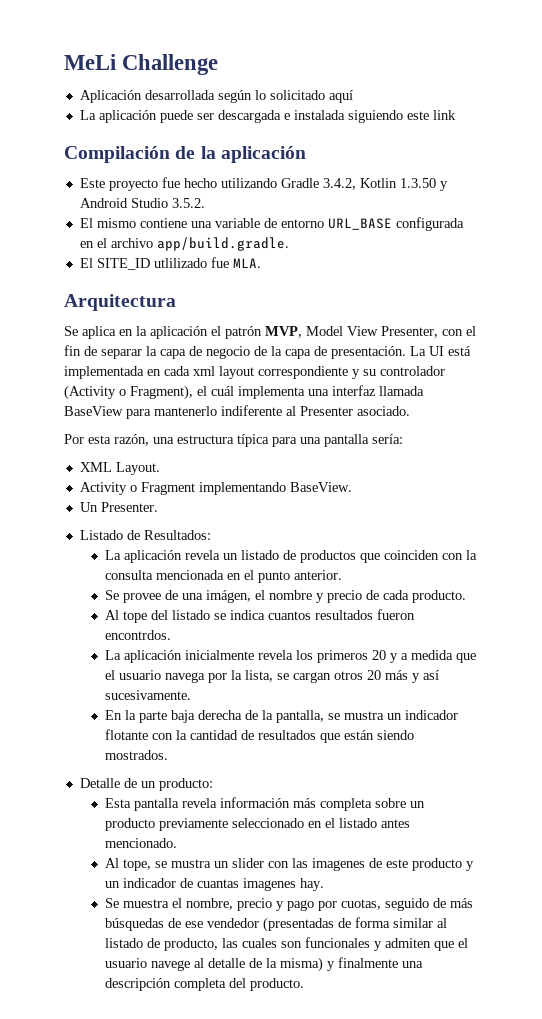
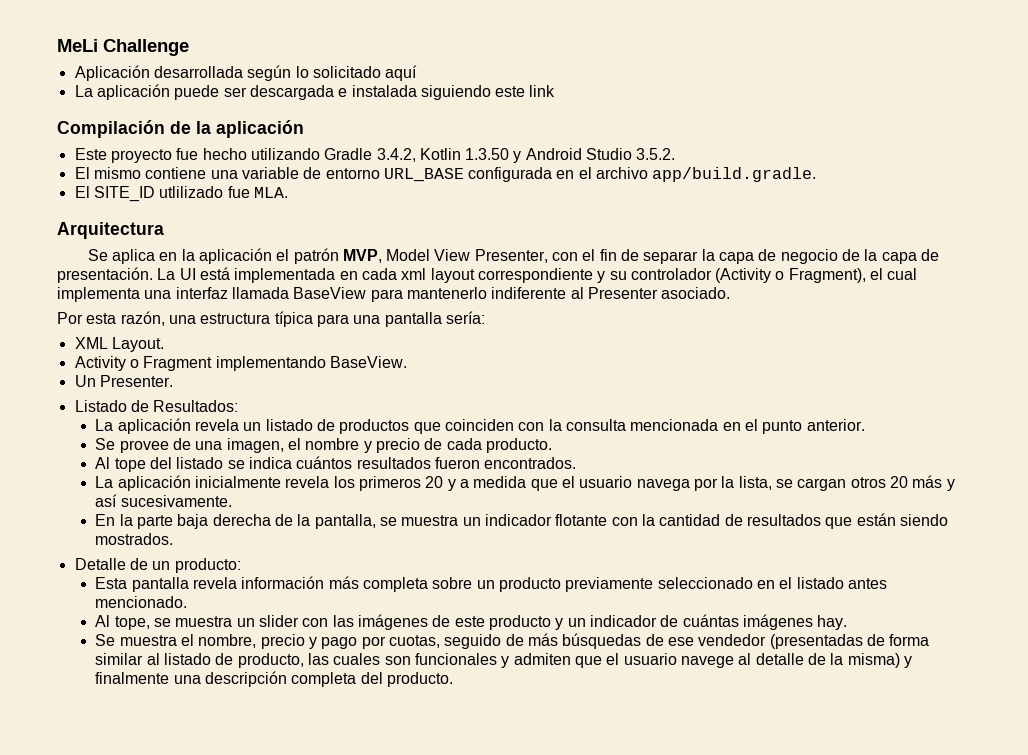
- La UI está implementada en cada xml layout correspondiente y su controlador (Activity o Fragment), el cuál implementa una interfaz llamada BaseView para mantenerlo indiferente al Presenter asociado.
+ La UI está implementada en cada xml layout correspondiente y su controlador (Activity o Fragment), el cual implementa una interfaz llamada BaseView para mantenerlo indiferente al Presenter asociado.
- Se provee de una imágen, el nombre y precio de cada producto.
+ Se provee de una imagen, el nombre y precio de cada producto.
- Al tope del listado se indica cuantos resultados fueron encontrdos.
+ Al tope del listado se indica cuántos resultados fueron encontrados.
- En la parte baja derecha de la pantalla, se mustra un indicador flotante con la cantidad de resultados que están siendo mostrados.
+ En la parte baja derecha de la pantalla, se muestra un indicador flotante con la cantidad de resultados que están siendo mostrados.
- Al tope, se mustra un slider con las imagenes de este producto y un indicador de cuantas imagenes hay.
+ Al tope, se muestra un slider con las imágenes de este producto y un indicador de cuántas imágenes hay.

